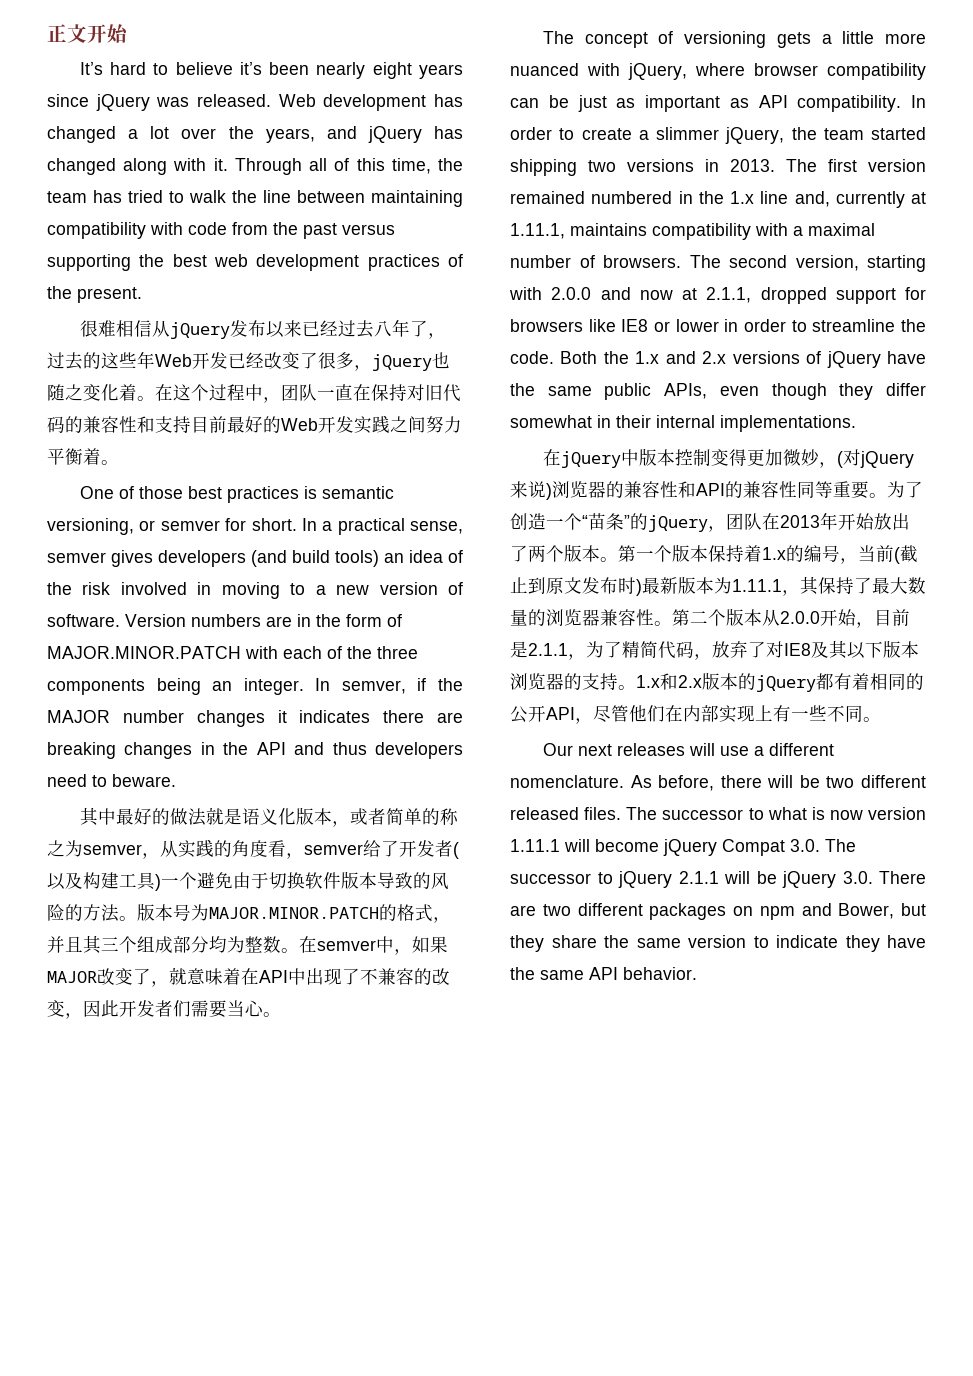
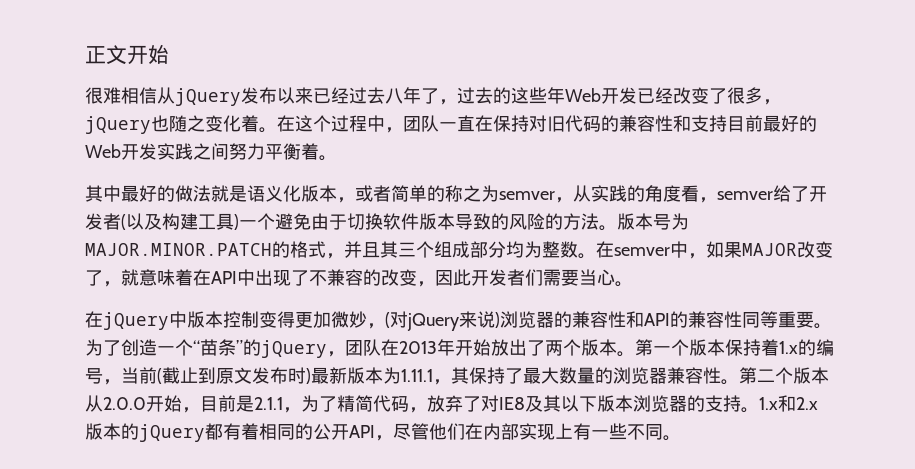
- It’s hard to believe it’s been nearly eight years since jQuery was released. Web development has changed a lot over the years, and jQuery has changed along with it. Through all of this time, the team has tried to walk the line between maintaining compatibility with code from the past versus supporting the best web development practices of the present.
- One of those best practices is semantic versioning, or semver for short. In a practical sense, semver gives developers (and build tools) an idea of the risk involved in moving to a new version of software. Version numbers are in the form of MAJOR.MINOR.PATCH with each of the three components being an integer. In semver, if the MAJOR number changes it indicates there are breaking changes in the API and thus developers need to beware.
- The concept of versioning gets a little more nuanced with jQuery, where browser compatibility can be just as important as API compatibility. In order to create a slimmer jQuery, the team started shipping two versions in 2013. The first version remained numbered in the 1.x line and, currently at 1.11.1, maintains compatibility with a maximal number of browsers. The second version, starting with 2.0.0 and now at 2.1.1, dropped support for browsers like IE8 or lower in order to streamline the code. Both the 1.x and 2.x versions of jQuery have the same public APIs, even though they differ somewhat in their internal implementations.
- Our next releases will use a different nomenclature. As before, there will be two different released files. The successor to what is now version 1.11.1 will become jQuery Compat 3.0. The successor to jQuery 2.1.1 will be jQuery 3.0. There are two different packages on npm and Bower, but they share the same version to indicate they have the same API behavior.

